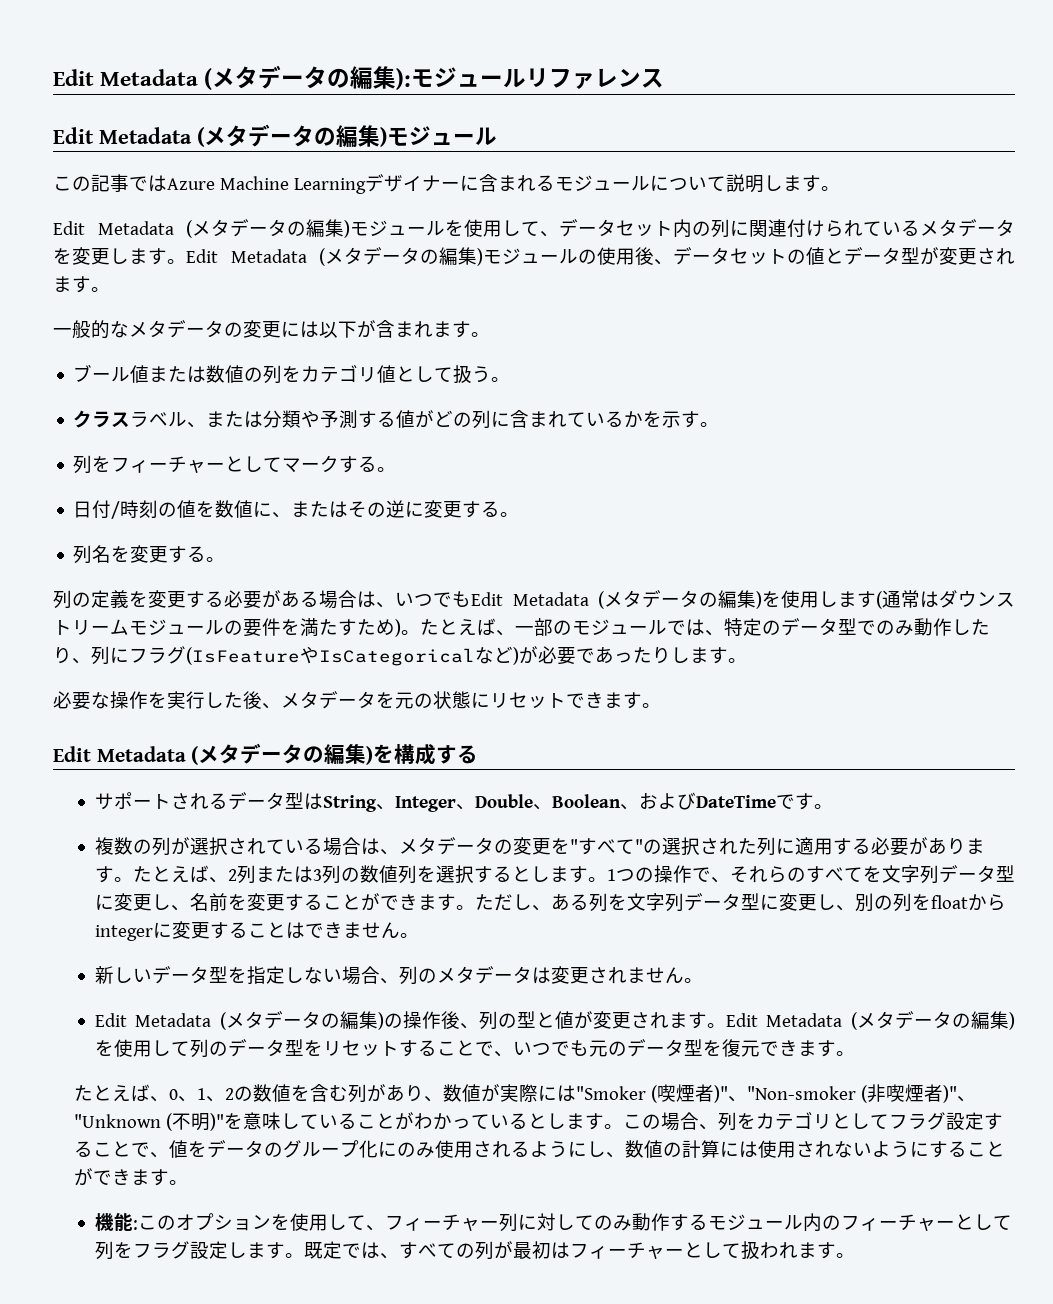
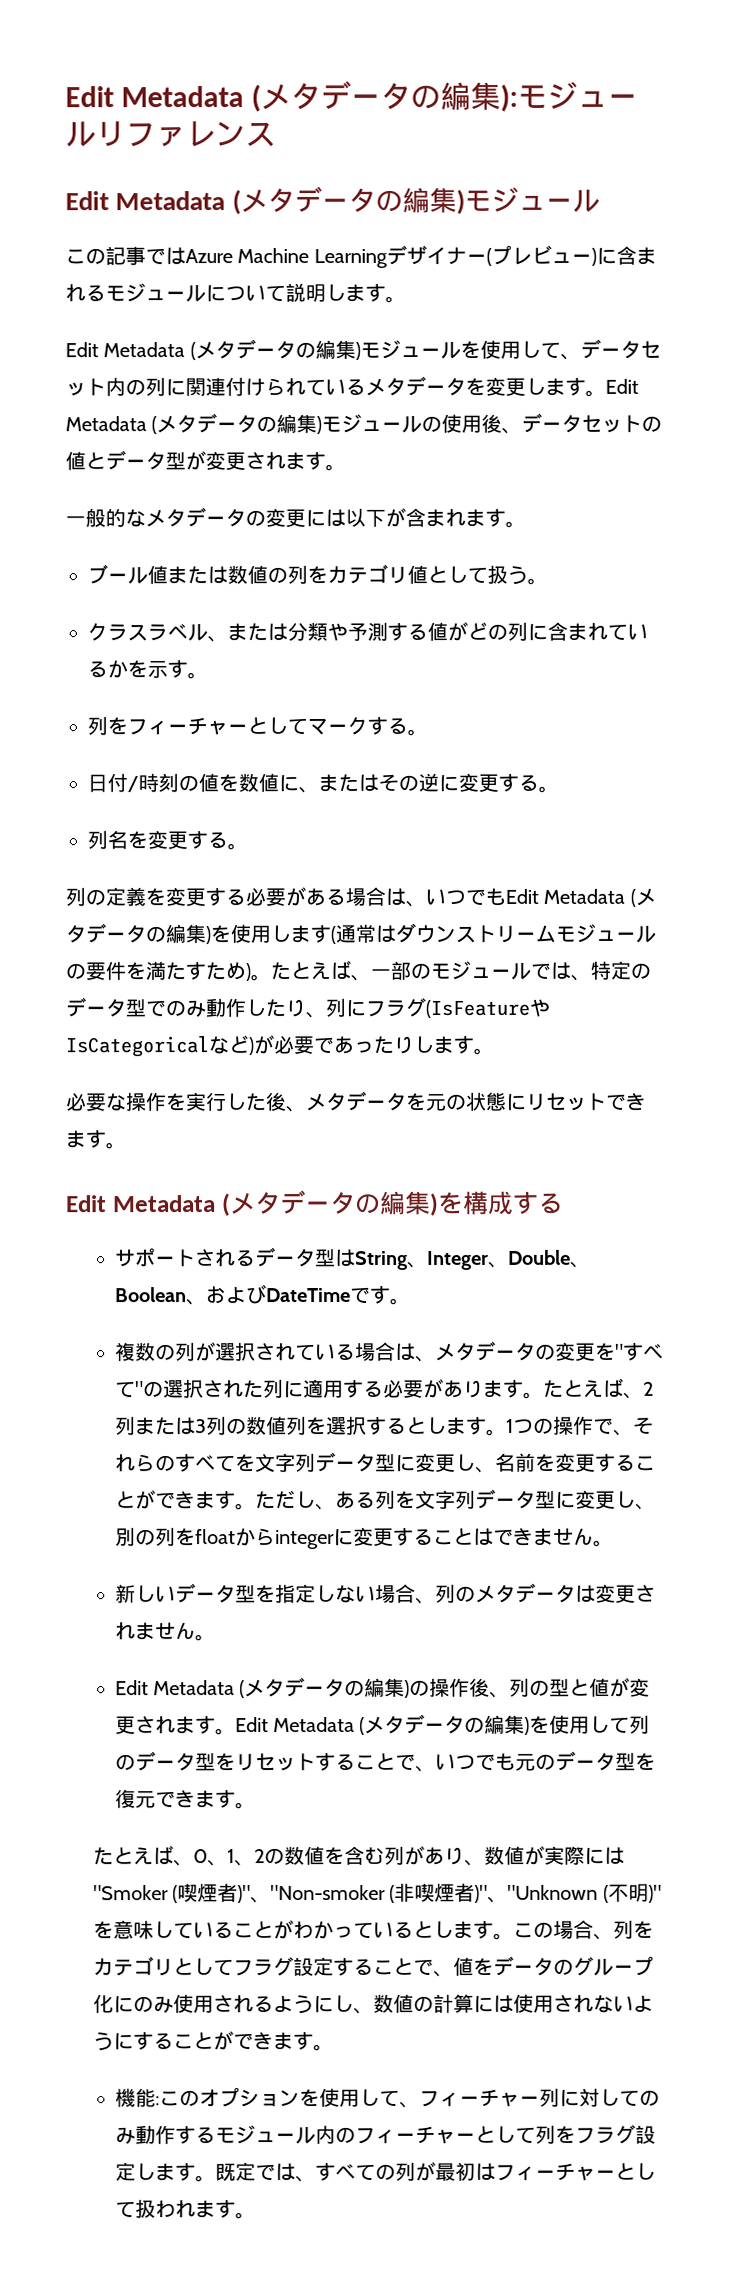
- この記事ではAzure Machine Learningデザイナーに含まれるモジュールについて説明します。
+ この記事ではAzure Machine Learningデザイナー(プレビュー)に含まれるモジュールについて説明します。

